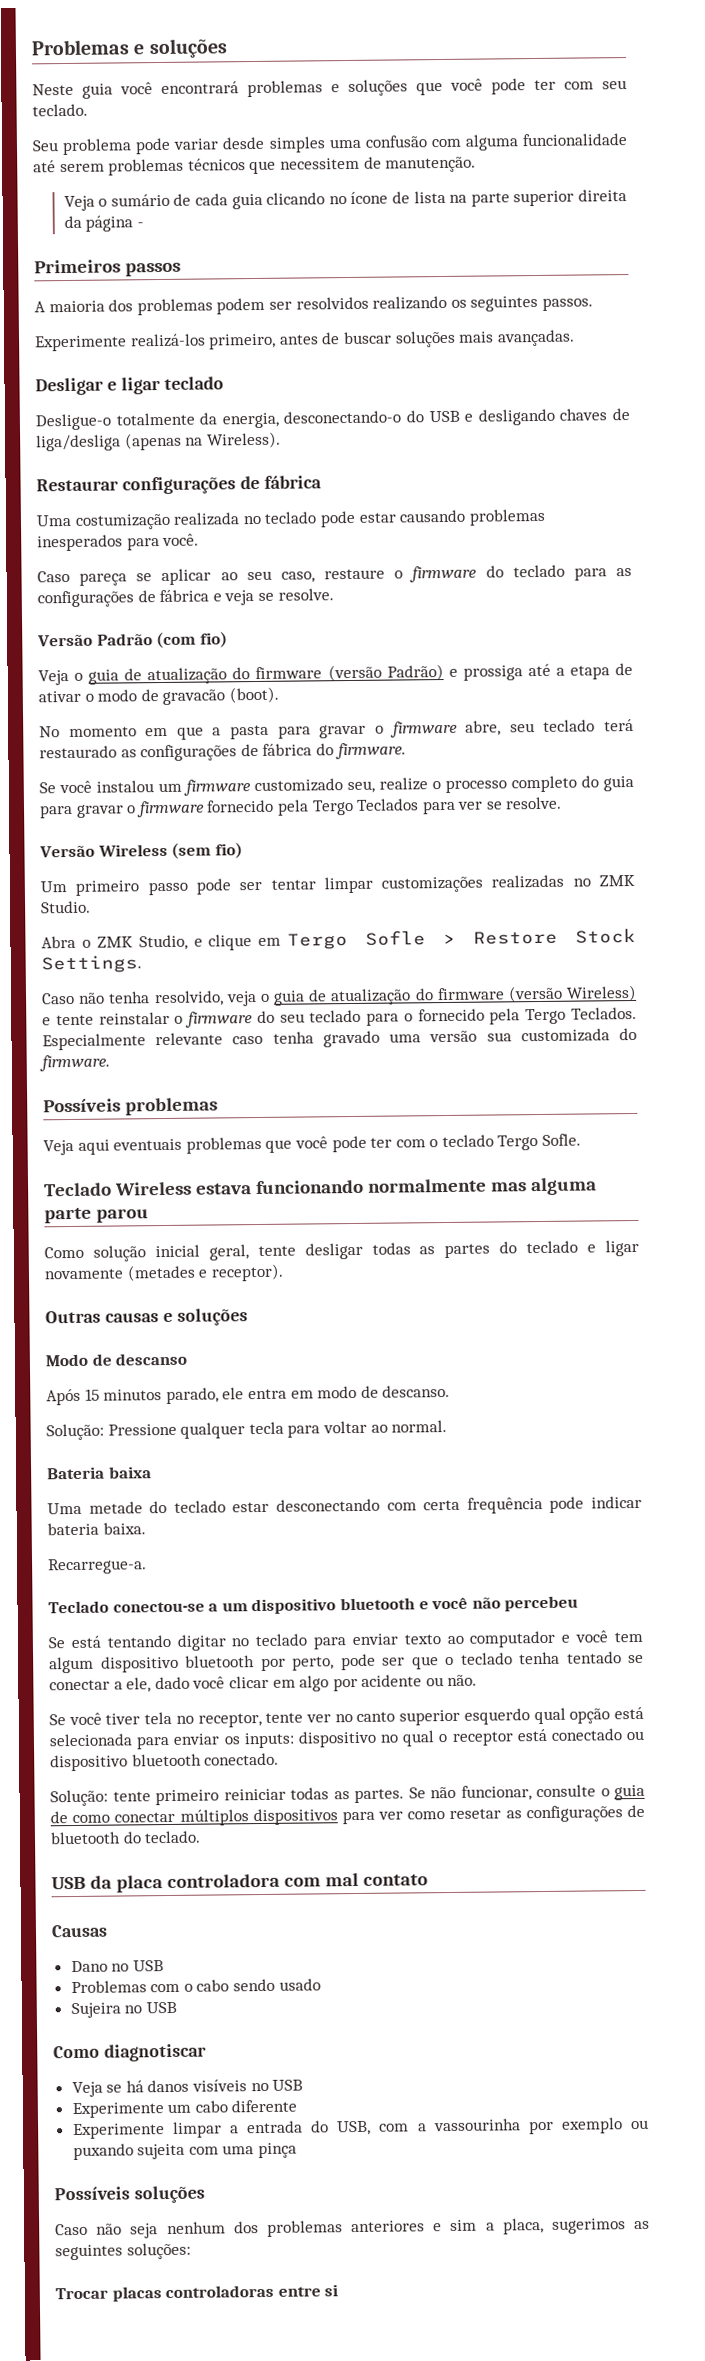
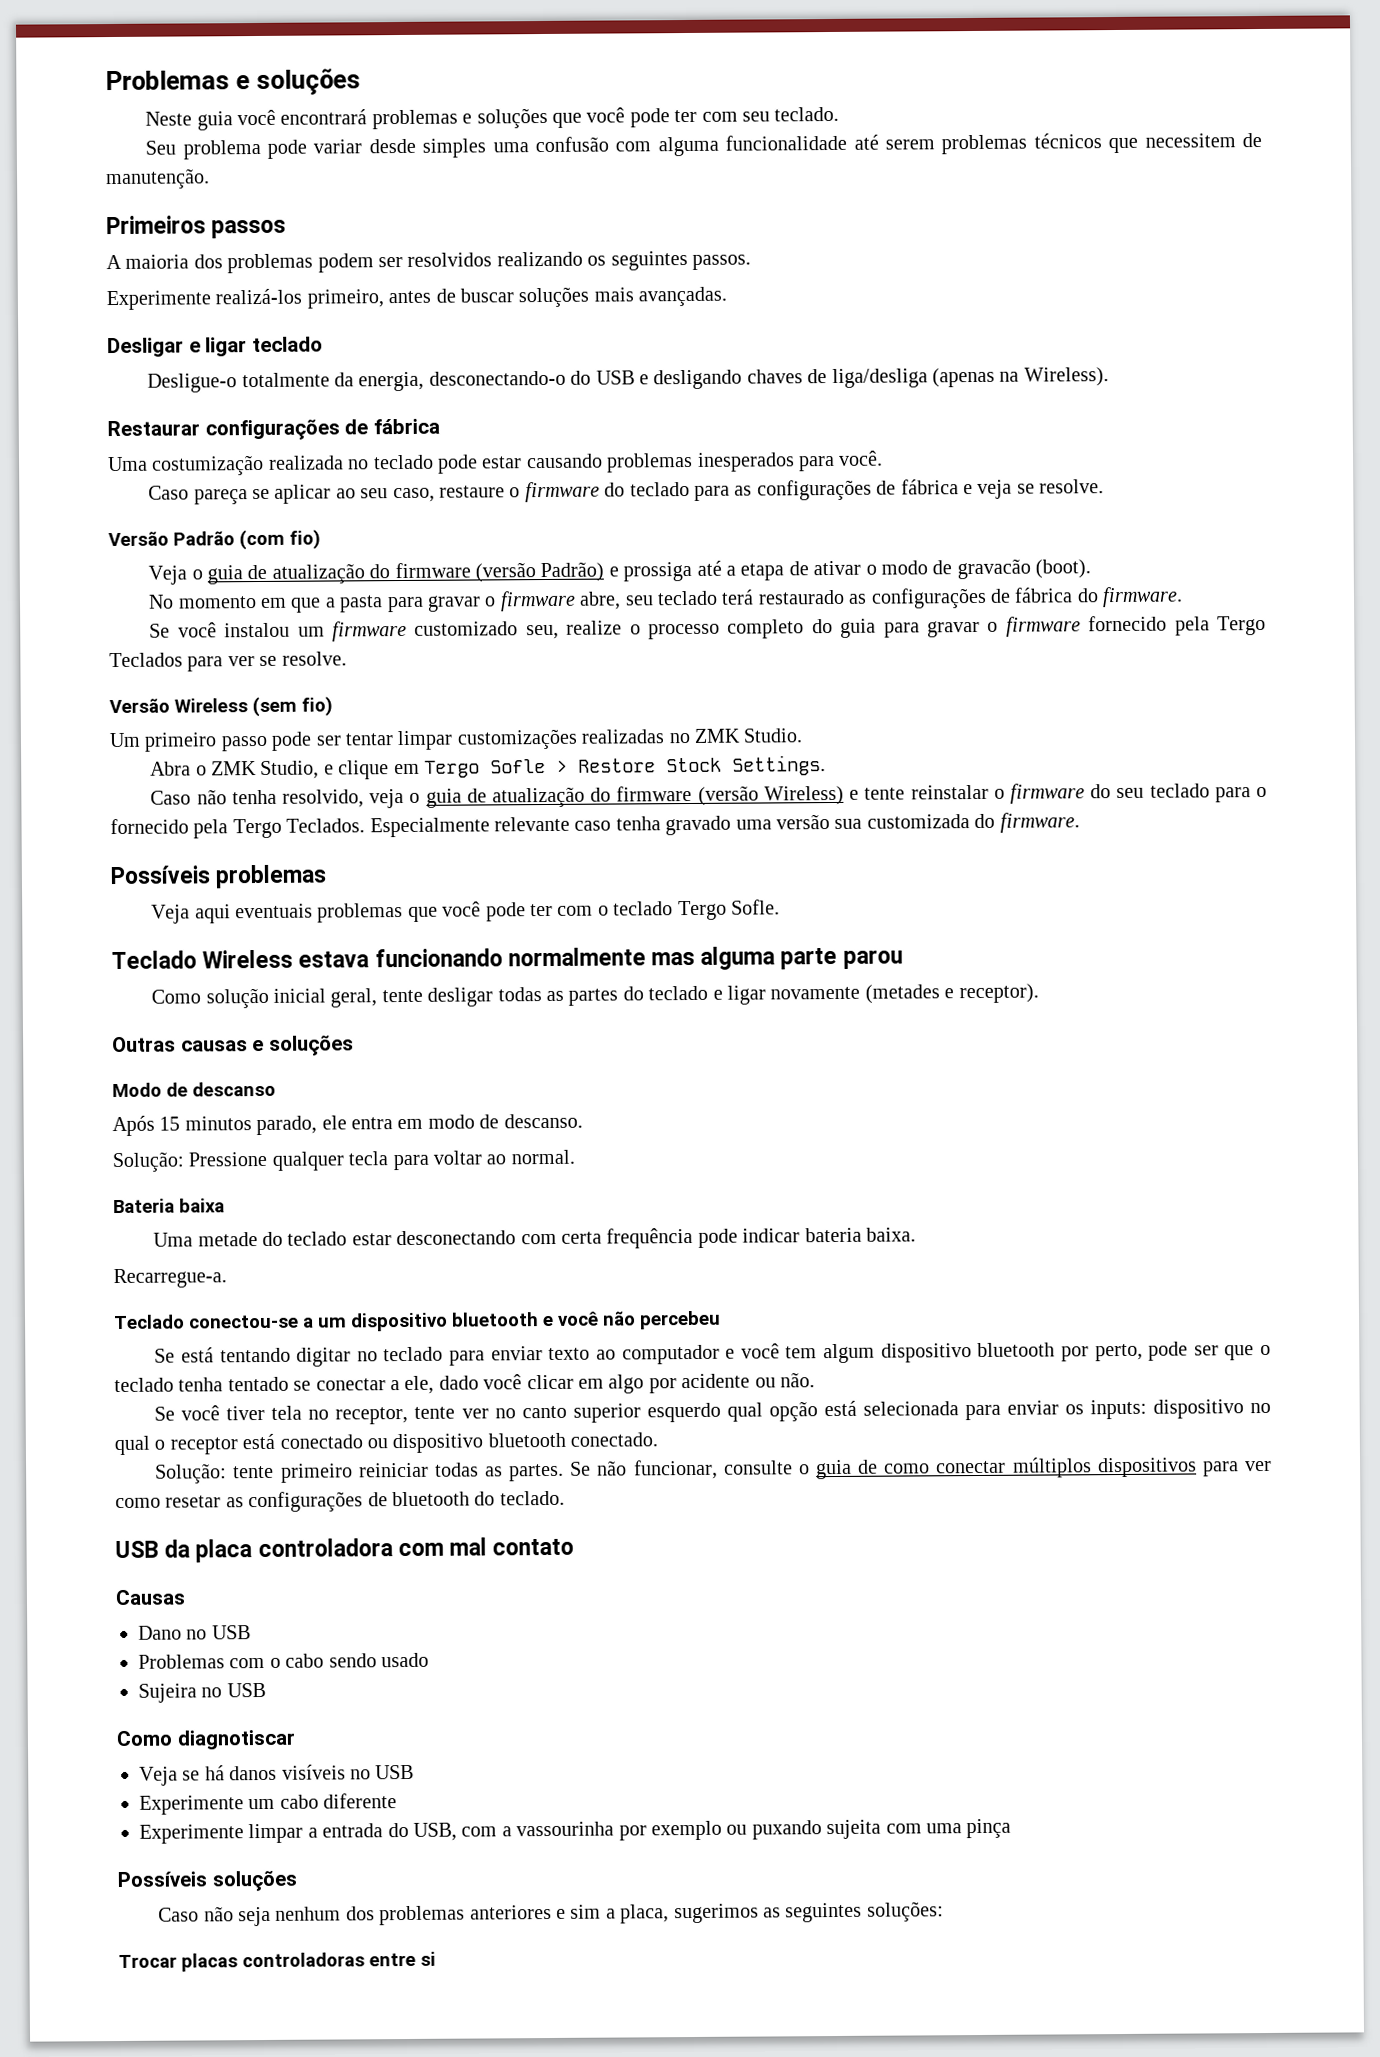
- Veja o sumário de cada guia clicando no ícone de lista na parte superior direita da página -

